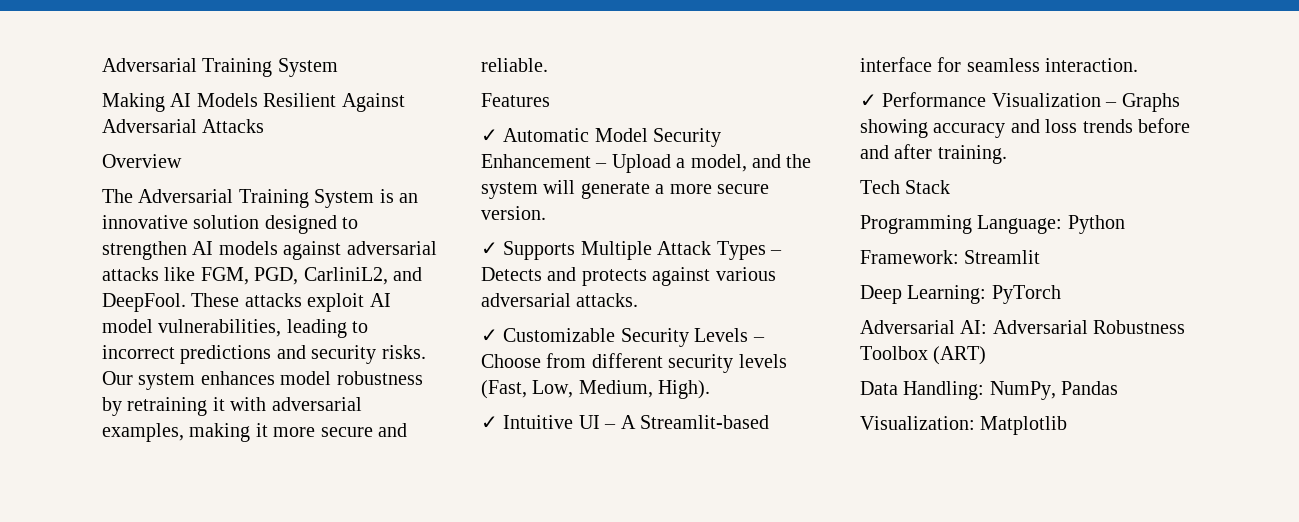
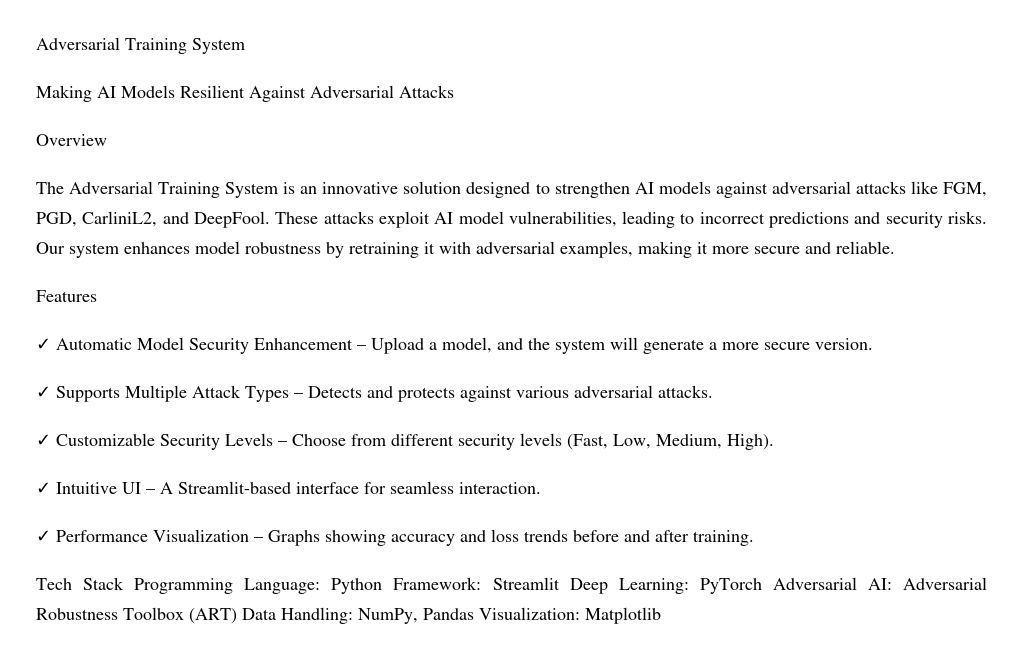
- Tech Stack
- Programming Language: Python
- Framework: Streamlit
- Deep Learning: PyTorch
- Adversarial AI: Adversarial Robustness Toolbox (ART)
- Data Handling: NumPy, Pandas
- Visualization: Matplotlib
+ Tech Stack Programming Language: Python Framework: Streamlit Deep Learning: PyTorch Adversarial AI: Adversarial Robustness Toolbox (ART) Data Handling: NumPy, Pandas Visualization: Matplotlib

